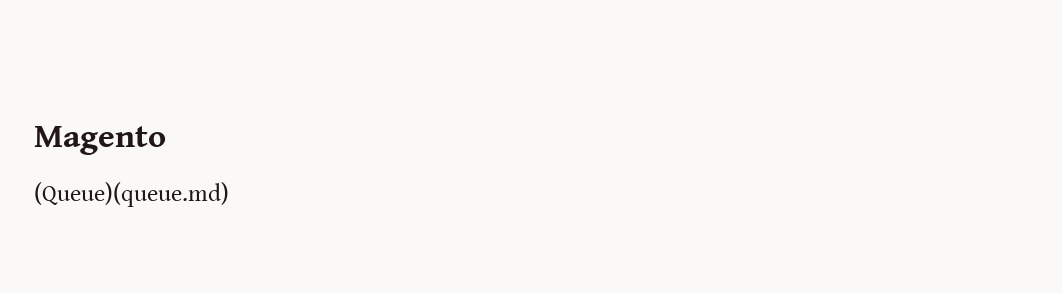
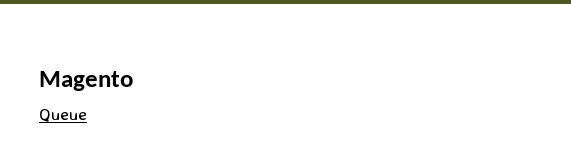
- (Queue)(queue.md)
+ Queue

